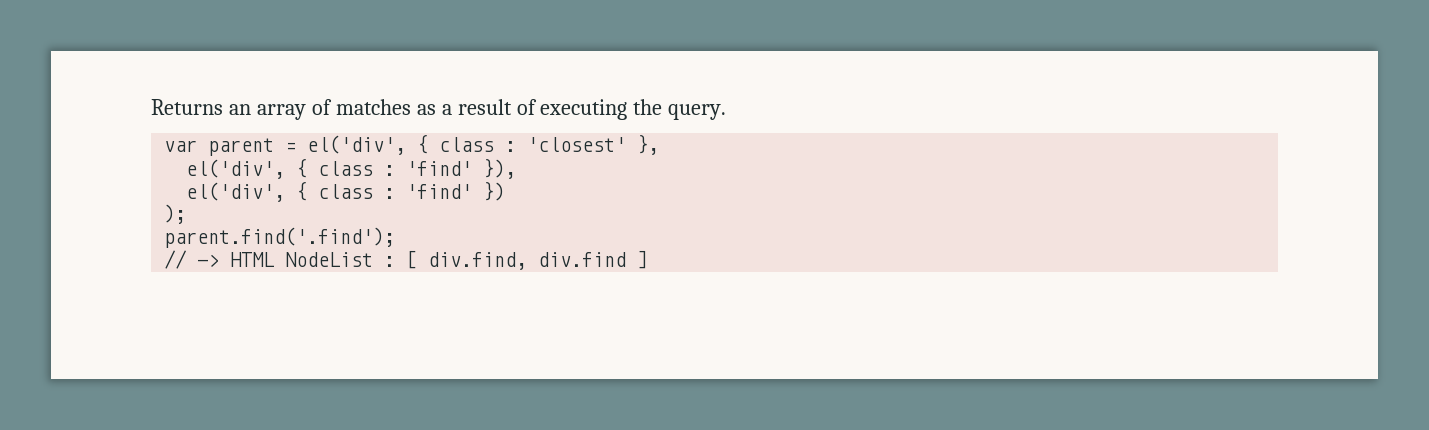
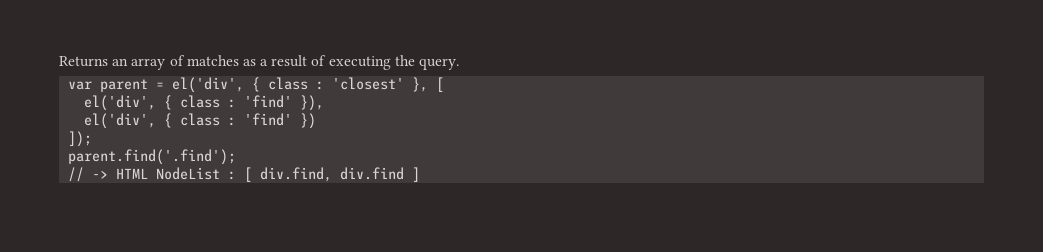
- var parent = el('div', { class : 'closest' },
+ var parent = el('div', { class : 'closest' }, [
- );
+ ]);

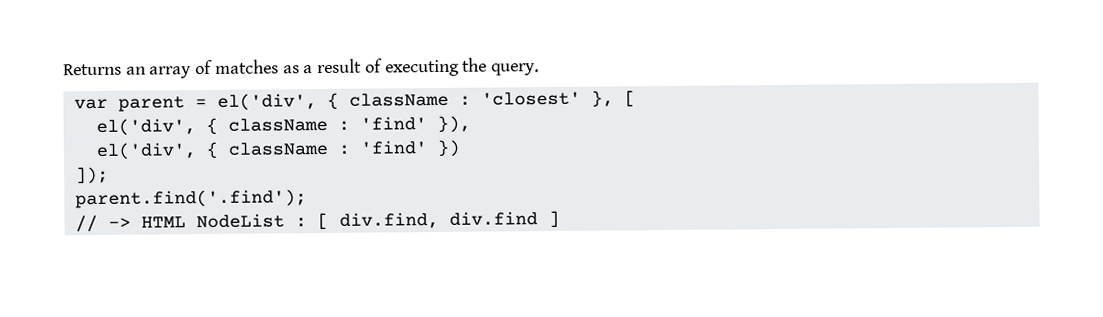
- var parent = el('div', { class : 'closest' }, [
+ var parent = el('div', { className : 'closest' }, [
- el('div', { class : 'find' }),
+ el('div', { className : 'find' }),
- el('div', { class : 'find' })
+ el('div', { className : 'find' })

